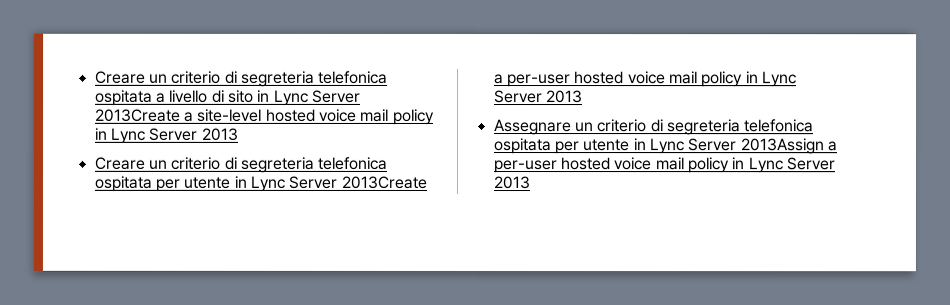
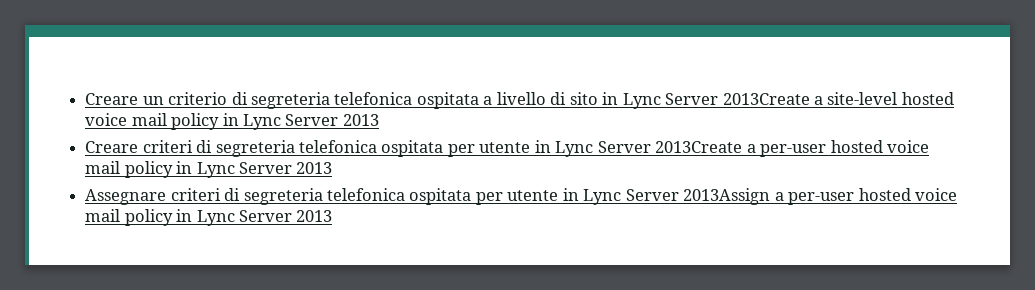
- Creare un criterio di segreteria telefonica ospitata per utente in Lync Server 2013Create a per-user hosted voice mail policy in Lync Server 2013
+ Creare criteri di segreteria telefonica ospitata per utente in Lync Server 2013Create a per-user hosted voice mail policy in Lync Server 2013
- Assegnare un criterio di segreteria telefonica ospitata per utente in Lync Server 2013Assign a per-user hosted voice mail policy in Lync Server 2013
+ Assegnare criteri di segreteria telefonica ospitata per utente in Lync Server 2013Assign a per-user hosted voice mail policy in Lync Server 2013

